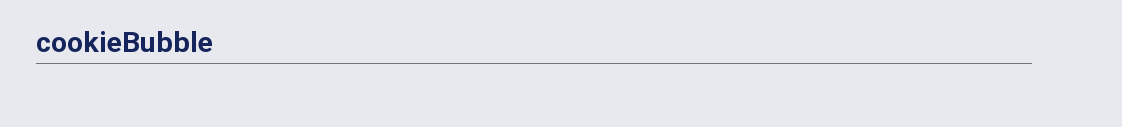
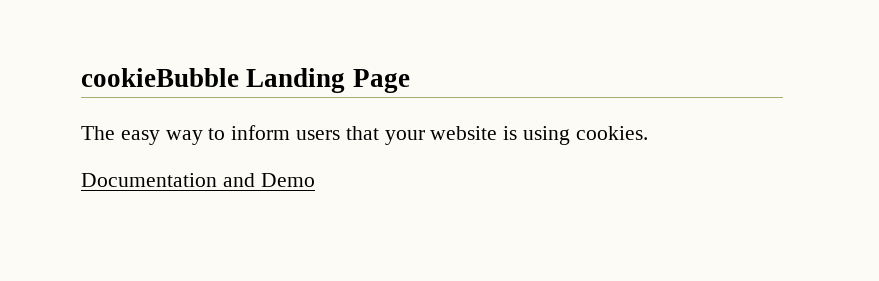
- cookieBubble
+ cookieBubble Landing Page
+ The easy way to inform users that your website is using cookies.
+ Documentation and Demo

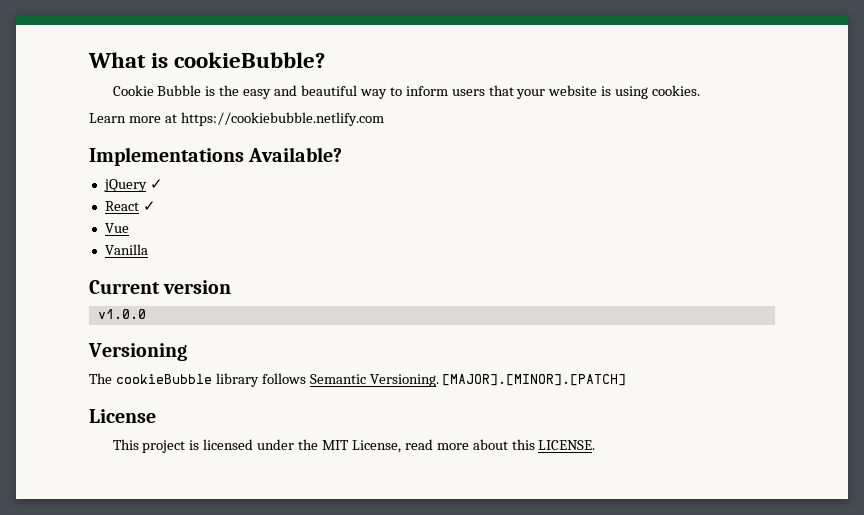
- cookieBubble Landing Page
- The easy way to inform users that your website is using cookies.
+ What is cookieBubble?
+ Cookie Bubble is the easy and beautiful way to inform users that your website is using cookies.
- Documentation and Demo
+ Learn more at https://cookiebubble.netlify.com
+ Implementations Available?
+ jQuery ✓
+ React ✓
+ Vue
+ Vanilla
+ Current version
+ v1.0.0
+ Versioning
+ The cookieBubble library follows Semantic Versioning. [MAJOR].[MINOR].[PATCH]
+ License
+ This project is licensed under the MIT License, read more about this LICENSE.

